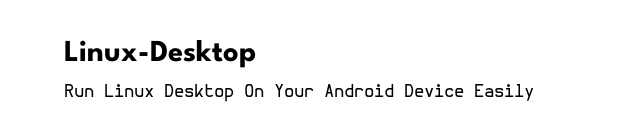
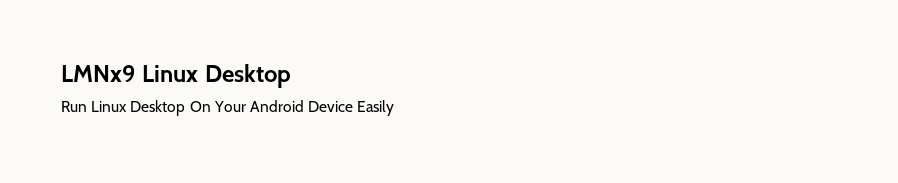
- Linux-Desktop
+ LMNx9 Linux Desktop

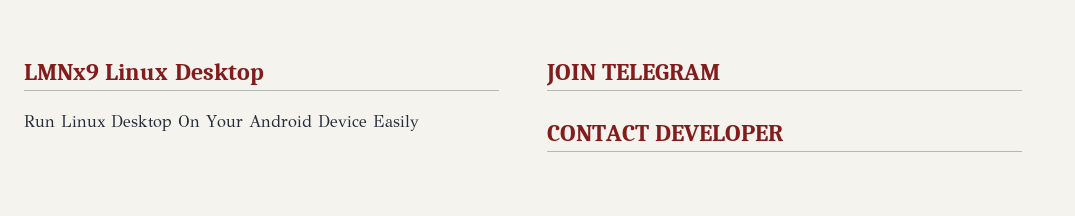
+ JOIN TELEGRAM
+ CONTACT DEVELOPER

